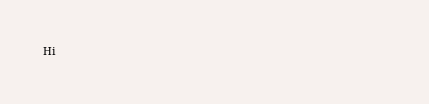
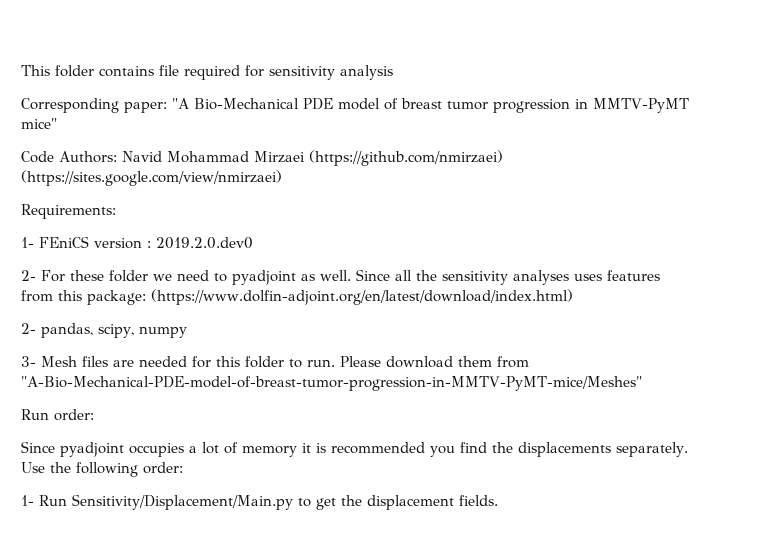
- Hi
+ This folder contains file required for sensitivity analysis
+ Corresponding paper: "A Bio-Mechanical PDE model of breast tumor progression in MMTV-PyMT mice"
+ Code Authors: Navid Mohammad Mirzaei (https://github.com/nmirzaei) (https://sites.google.com/view/nmirzaei)
+ Requirements:
+ 1- FEniCS version : 2019.2.0.dev0
+ 2- For these folder we need to pyadjoint as well. Since all the sensitivity analyses uses features from this package: (https://www.dolfin-adjoint.org/en/latest/download/index.html)
+ 2- pandas, scipy, numpy
+ 3- Mesh files are needed for this folder to run. Please download them from "A-Bio-Mechanical-PDE-model-of-breast-tumor-progression-in-MMTV-PyMT-mice/Meshes"
+ Run order:
+ Since pyadjoint occupies a lot of memory it is recommended you find the displacements separately. Use the following order:
+ 1- Run Sensitivity/Displacement/Main.py to get the displacement fields.

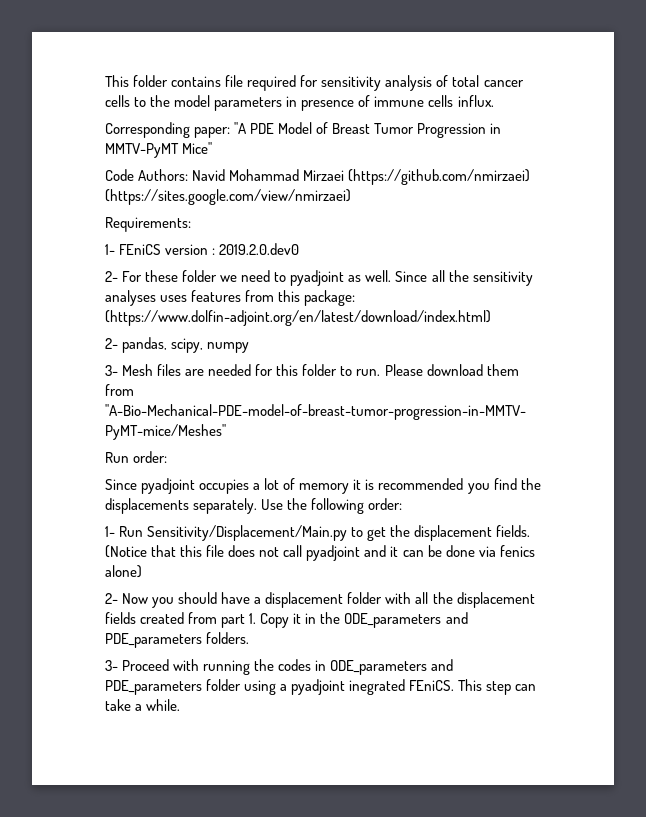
- This folder contains file required for sensitivity analysis
- Corresponding paper: "A Bio-Mechanical PDE model of breast tumor progression in MMTV-PyMT mice"
+ This folder contains file required for sensitivity analysis of total cancer cells to the model parameters in presence of immune cells influx.
+ Corresponding paper: "A PDE Model of Breast Tumor Progression in MMTV-PyMT Mice"
+ (Notice that this file does not call pyadjoint and it can be done via fenics alone)
+ 2- Now you should have a displacement folder with all the displacement fields created from part 1. Copy it in the ODE_parameters and PDE_parameters folders.
+ 3- Proceed with running the codes in ODE_parameters and PDE_parameters folder using a pyadjoint inegrated FEniCS. This step can take a while.

